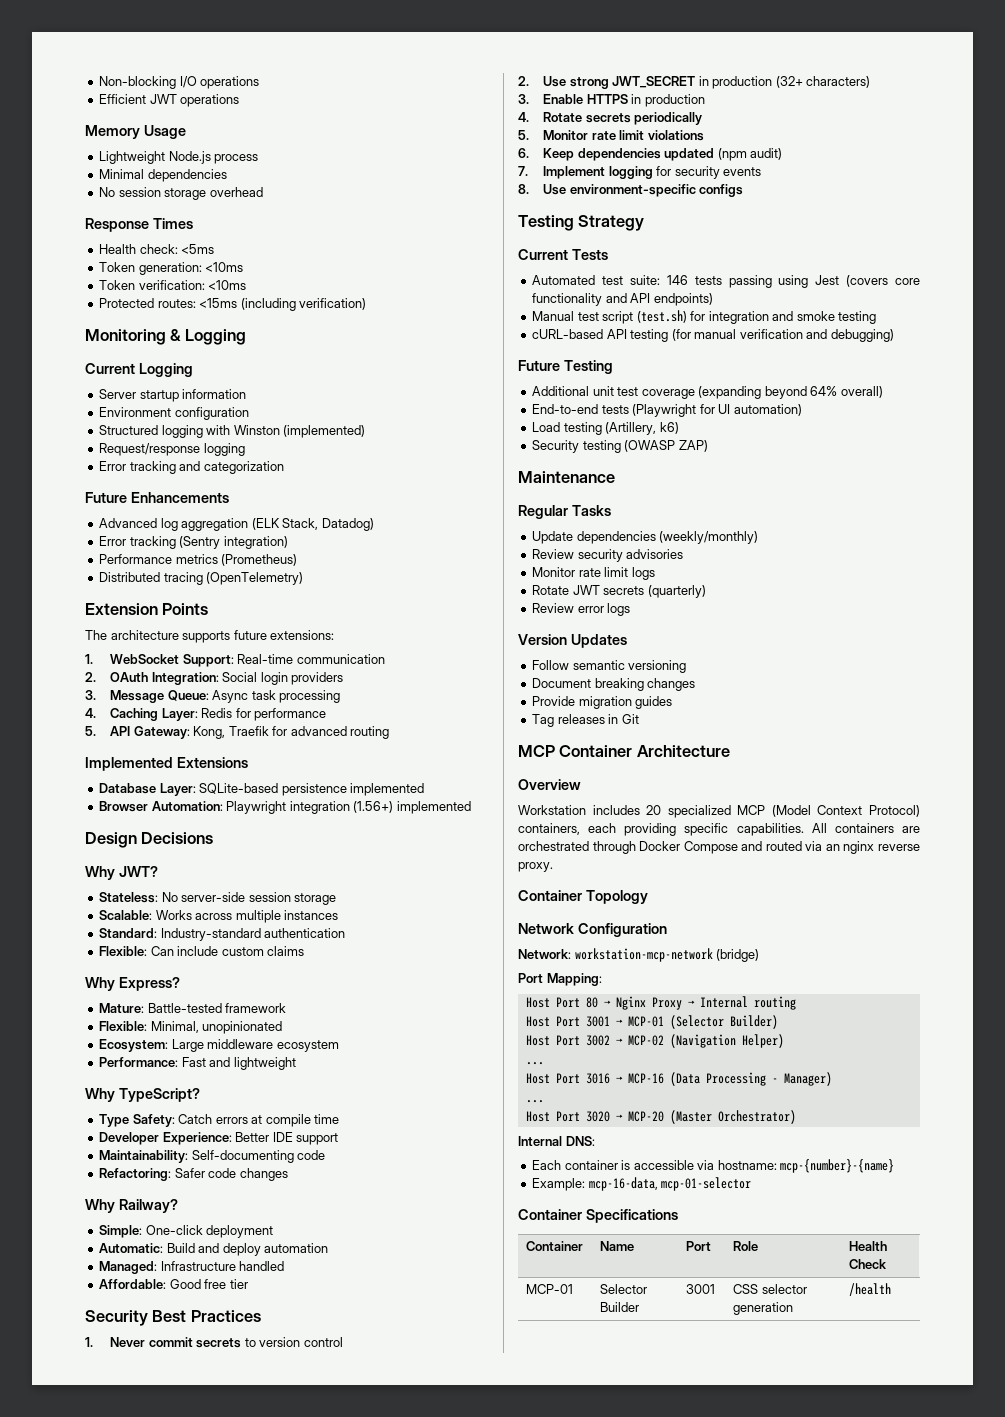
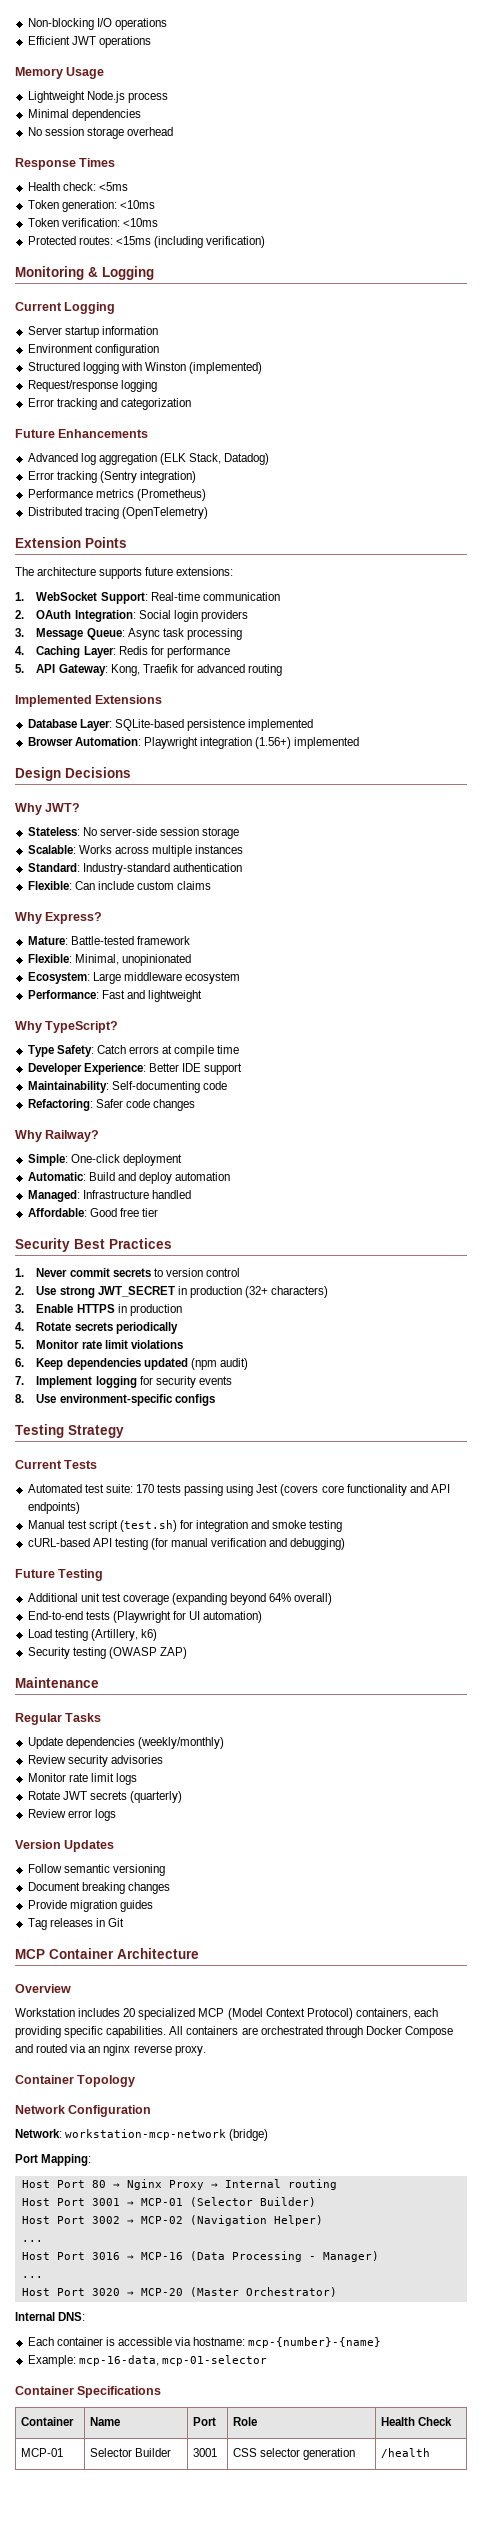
- Automated test suite: 146 tests passing using Jest (covers core functionality and API endpoints)
+ Automated test suite: 170 tests passing using Jest (covers core functionality and API endpoints)

